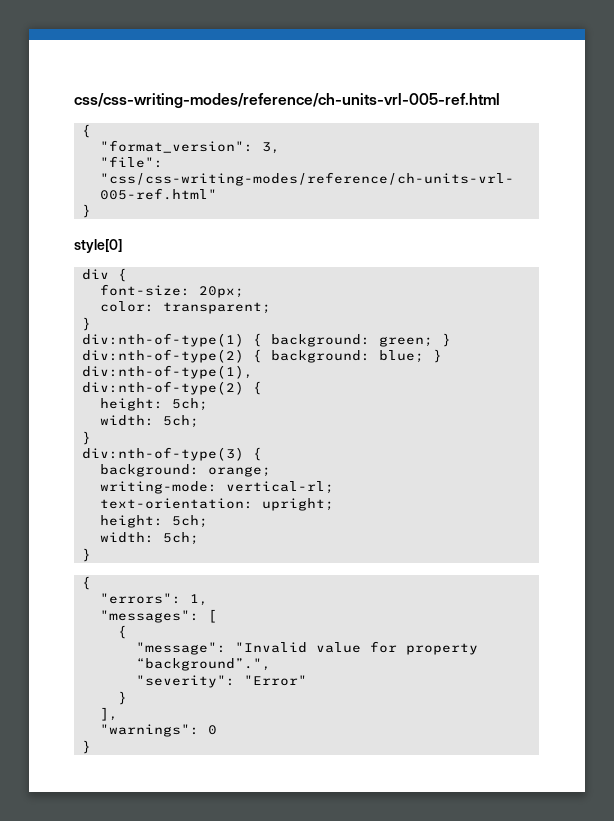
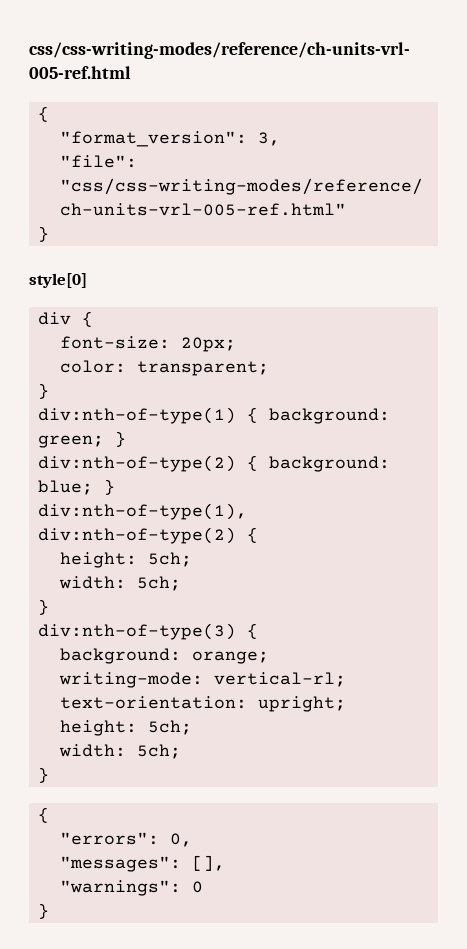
- "errors": 1,
+ "errors": 0,
- "messages": [
- {
- "message": "Invalid value for property “background”.",
- "severity": "Error"
- }
- ],
+ "messages": [],

